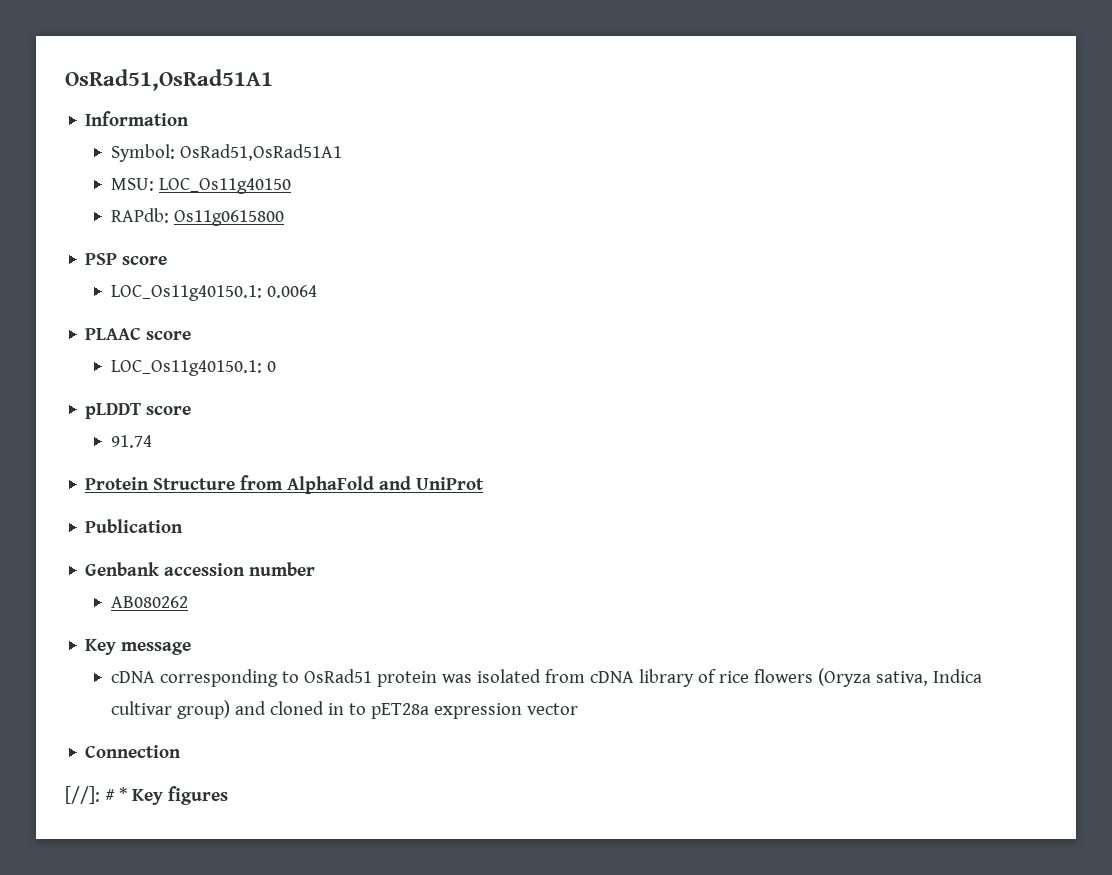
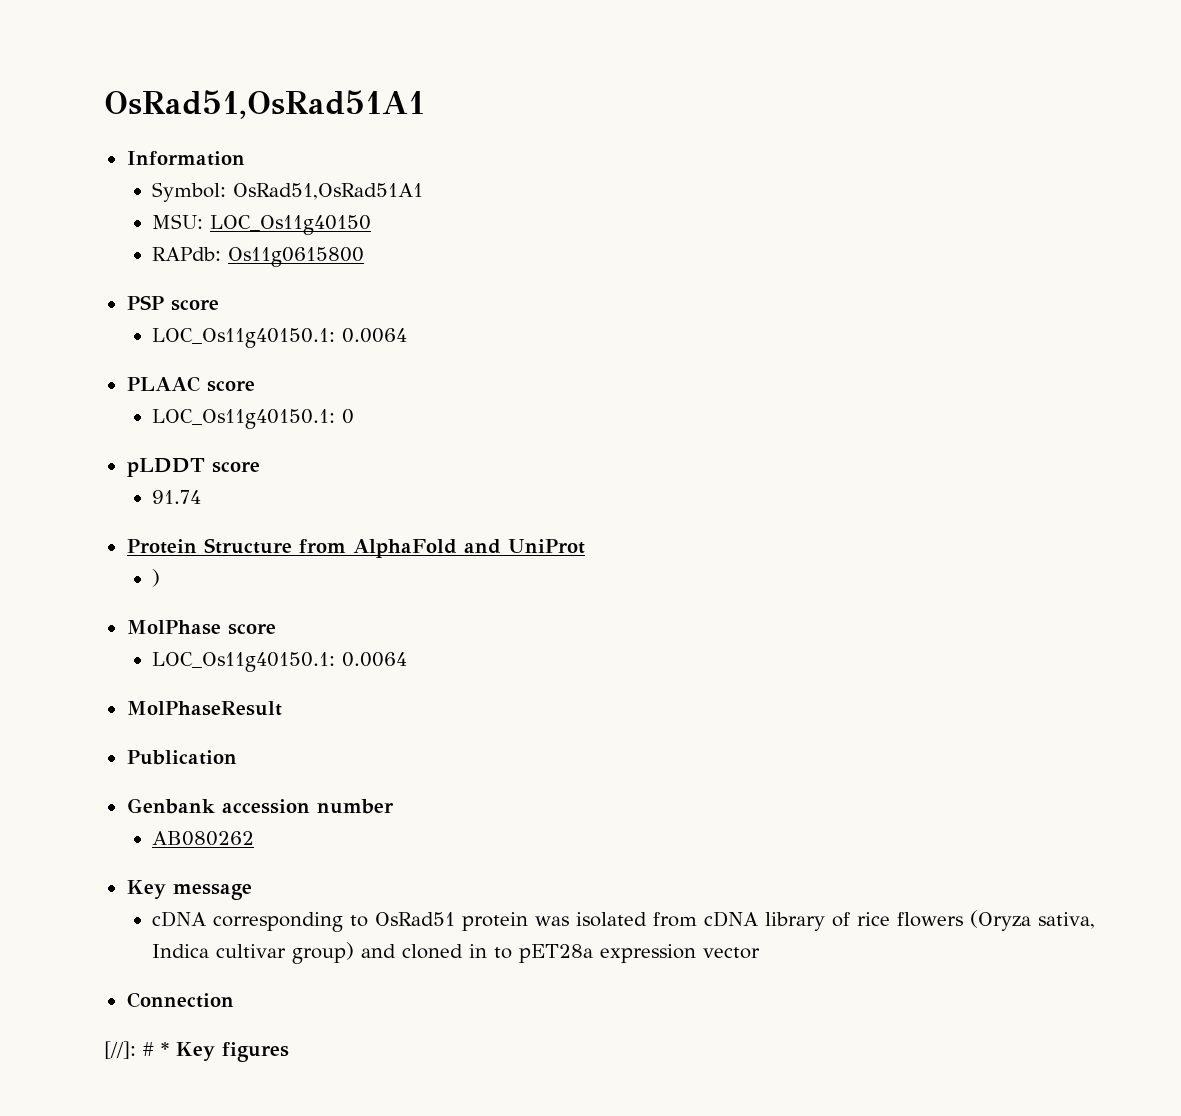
+ )
+ MolPhase score
+ LOC_Os11g40150.1: 0.0064
+ MolPhaseResult

